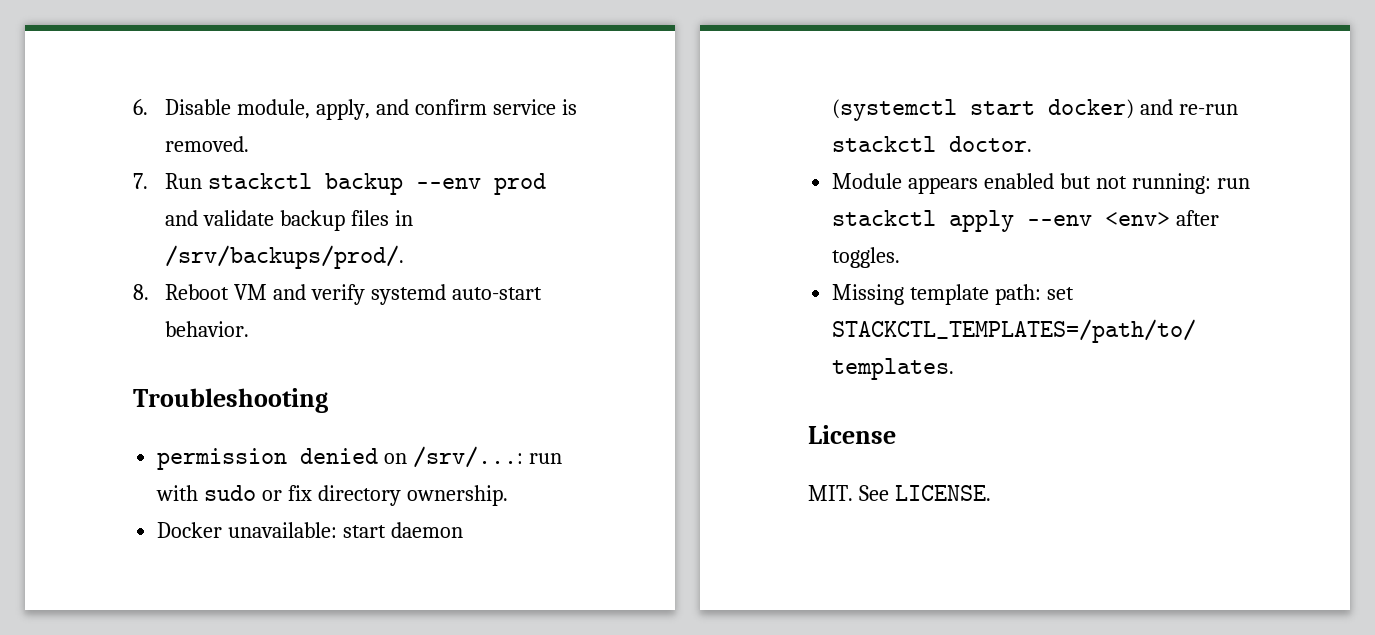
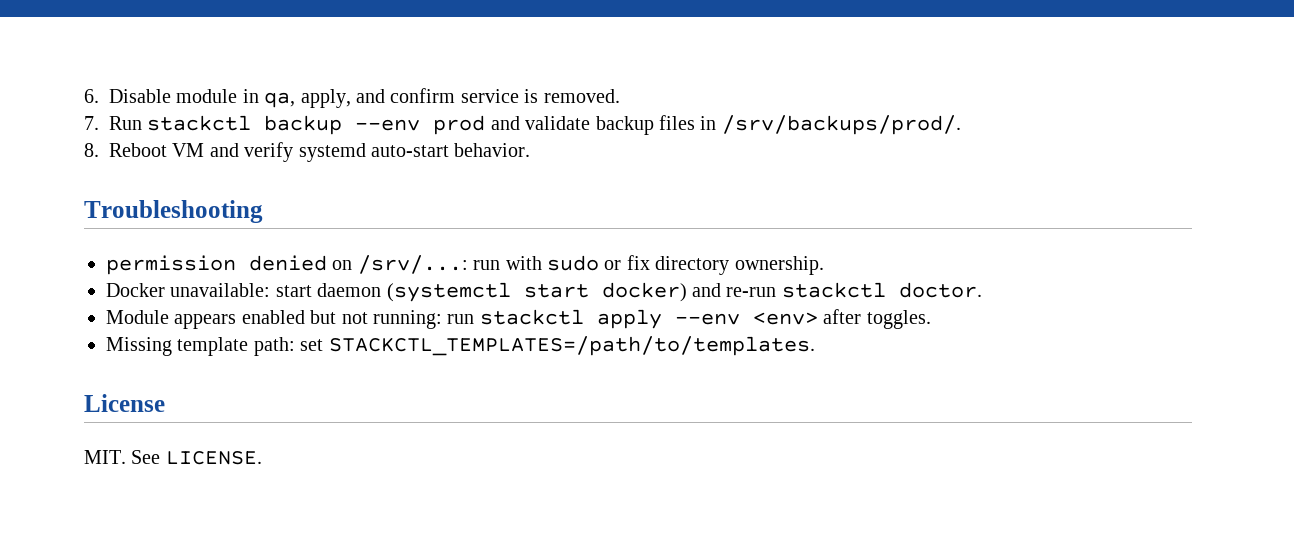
- 6. Disable module, apply, and confirm service is removed.
+ 6. Disable module in qa, apply, and confirm service is removed.

